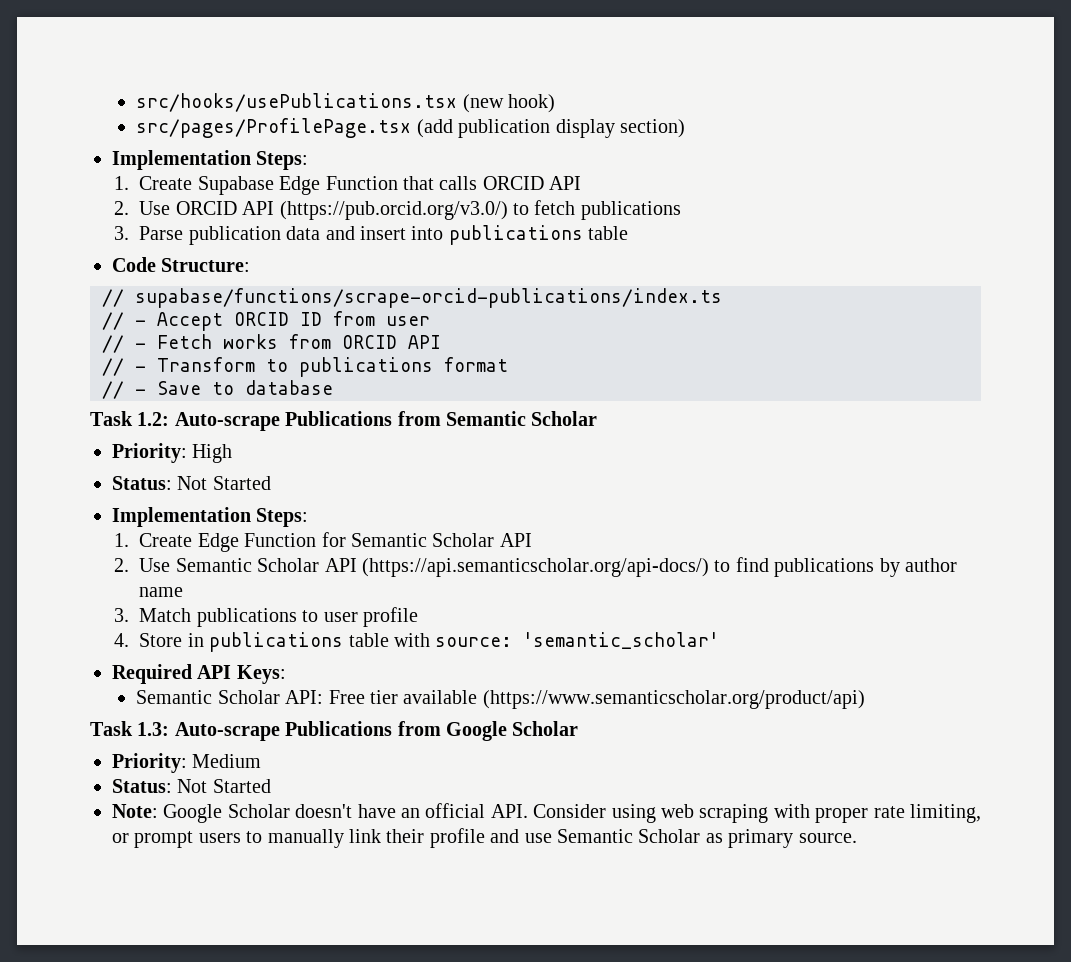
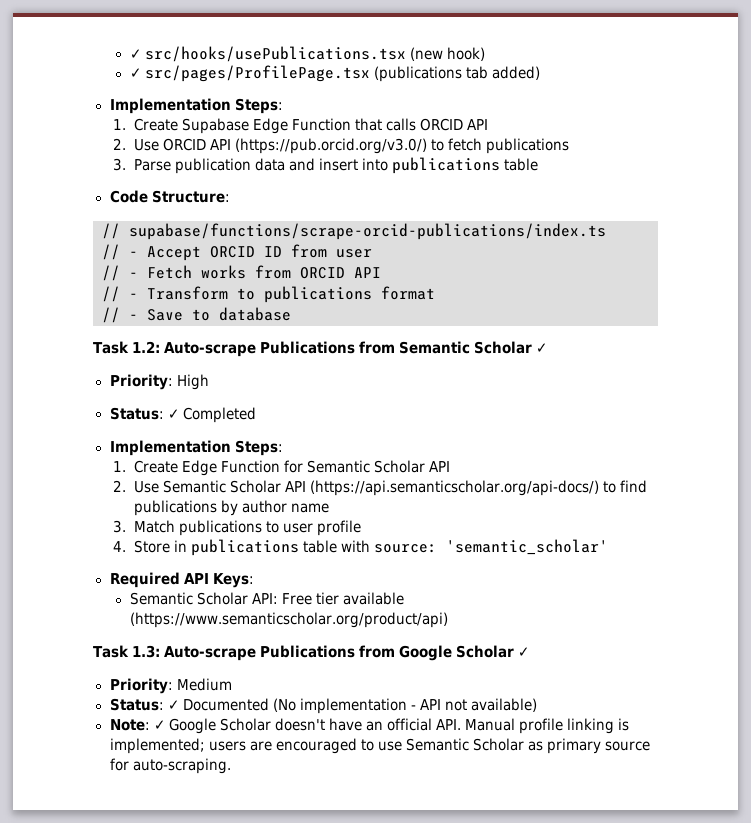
- src/hooks/usePublications.tsx (new hook)
+ ✓ src/hooks/usePublications.tsx (new hook)
- src/pages/ProfilePage.tsx (add publication display section)
+ ✓ src/pages/ProfilePage.tsx (publications tab added)
- Task 1.2: Auto-scrape Publications from Semantic Scholar
+ Task 1.2: Auto-scrape Publications from Semantic Scholar ✓
  Priority: High
- Status: Not Started
+ Status: ✓ Completed
- Task 1.3: Auto-scrape Publications from Google Scholar
+ Task 1.3: Auto-scrape Publications from Google Scholar ✓
  Priority: Medium
- Status: Not Started
+ Status: ✓ Documented (No implementation - API not available)
- Note: Google Scholar doesn't have an official API. Consider using web scraping with proper rate limiting, or prompt users to manually link their profile and use Semantic Scholar as primary source.
+ Note: ✓ Google Scholar doesn't have an official API. Manual profile linking is implemented; users are encouraged to use Semantic Scholar as primary source for auto-scraping.

